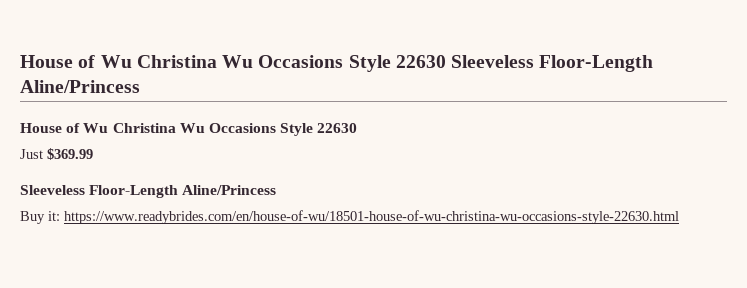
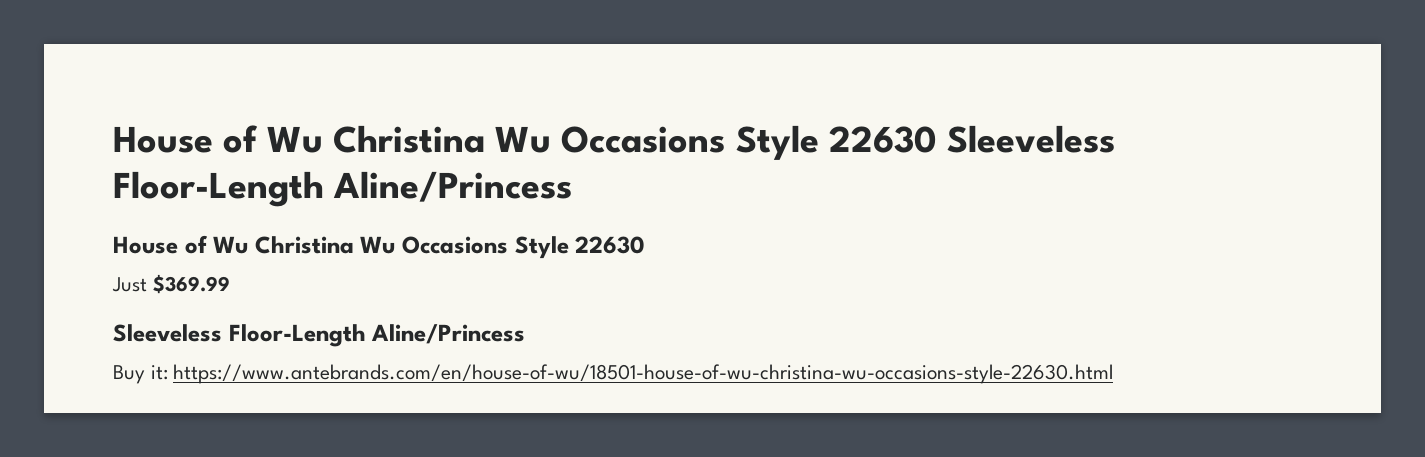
- Buy it: https://www.readybrides.com/en/house-of-wu/18501-house-of-wu-christina-wu-occasions-style-22630.html
+ Buy it: https://www.antebrands.com/en/house-of-wu/18501-house-of-wu-christina-wu-occasions-style-22630.html

